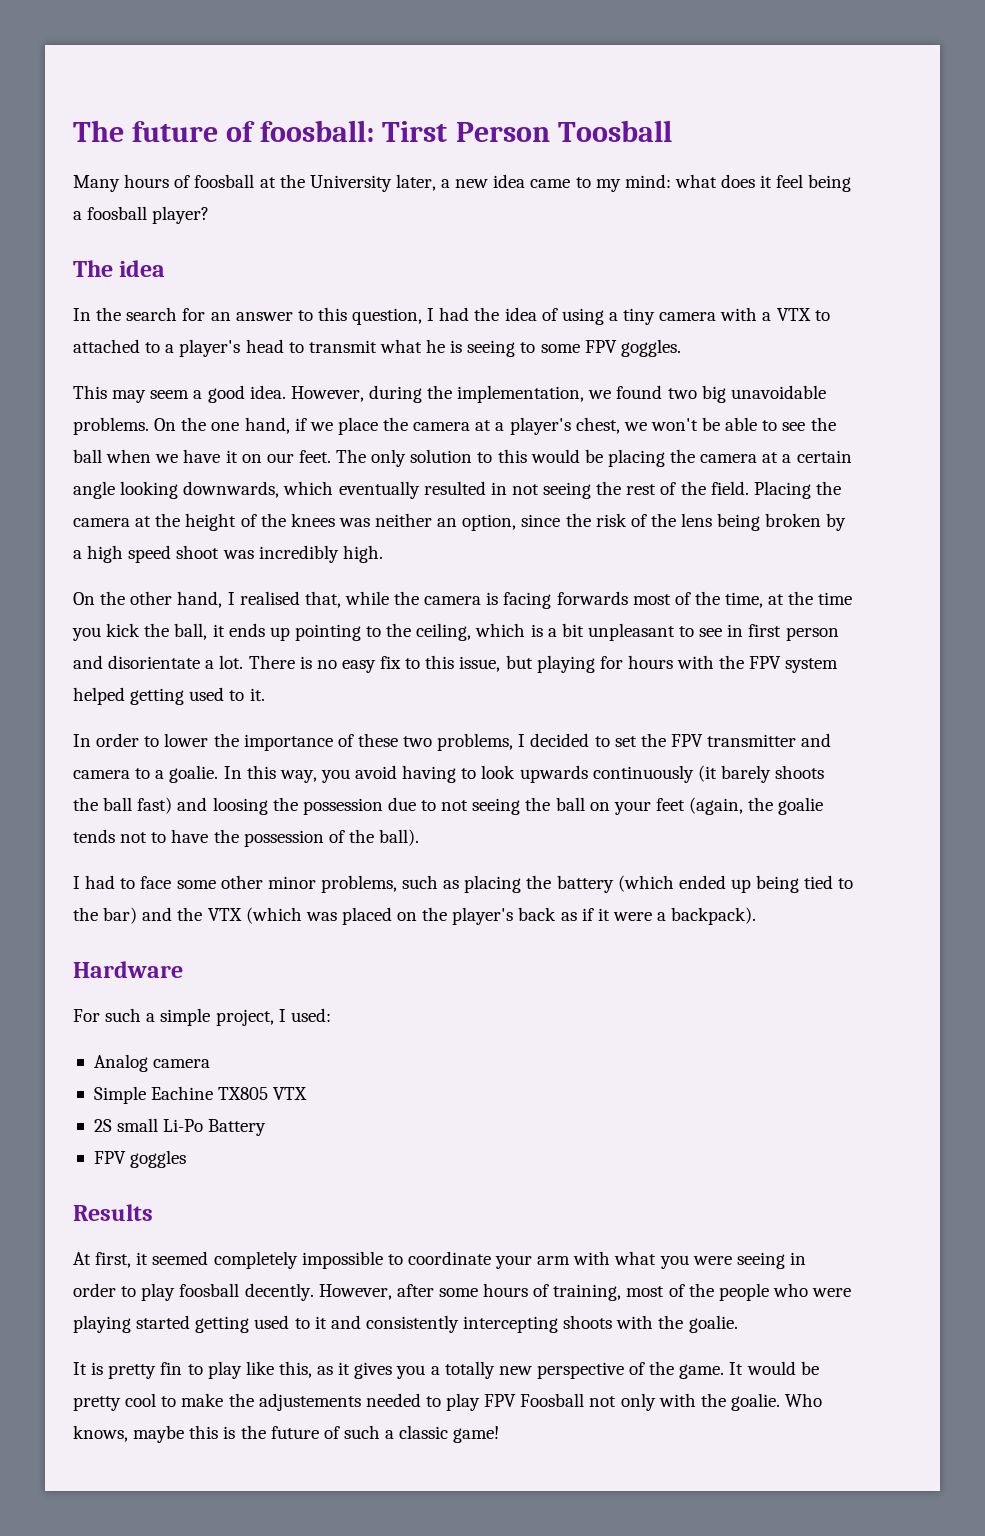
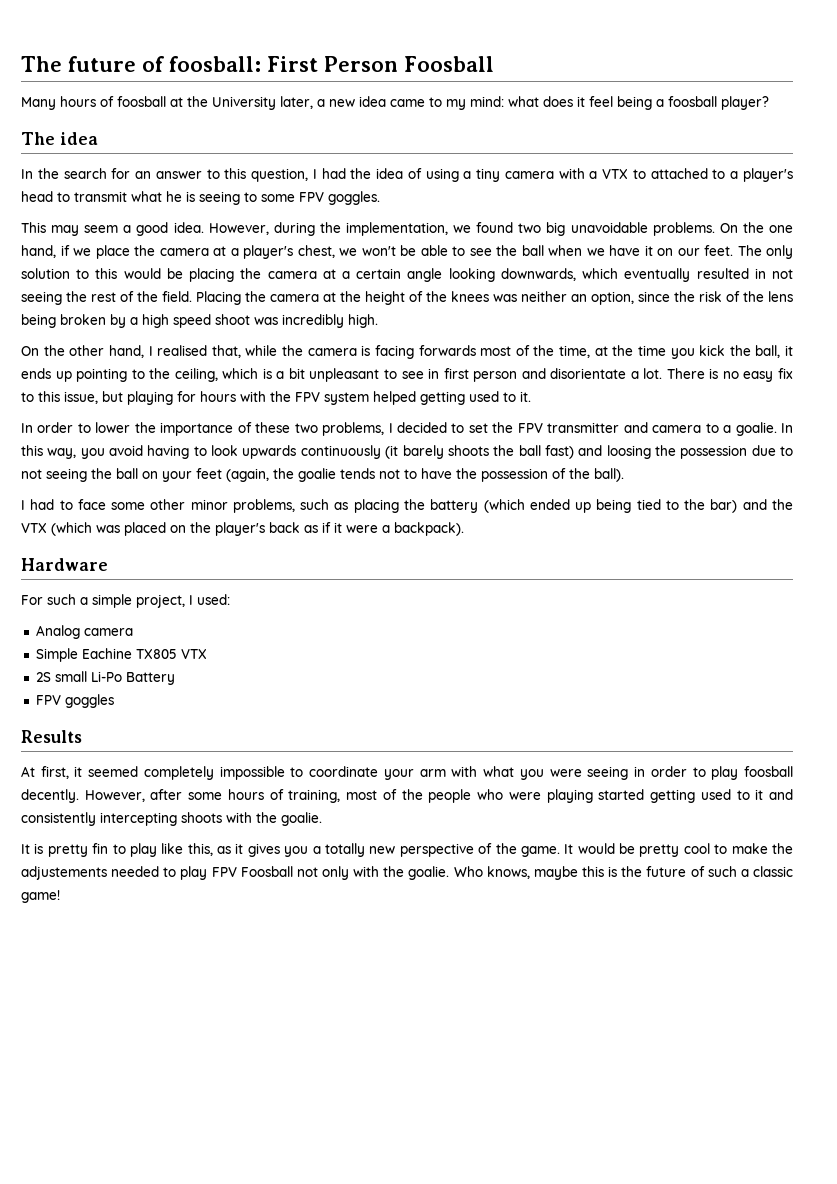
- The future of foosball: Tirst Person Toosball
+ The future of foosball: First Person Foosball

